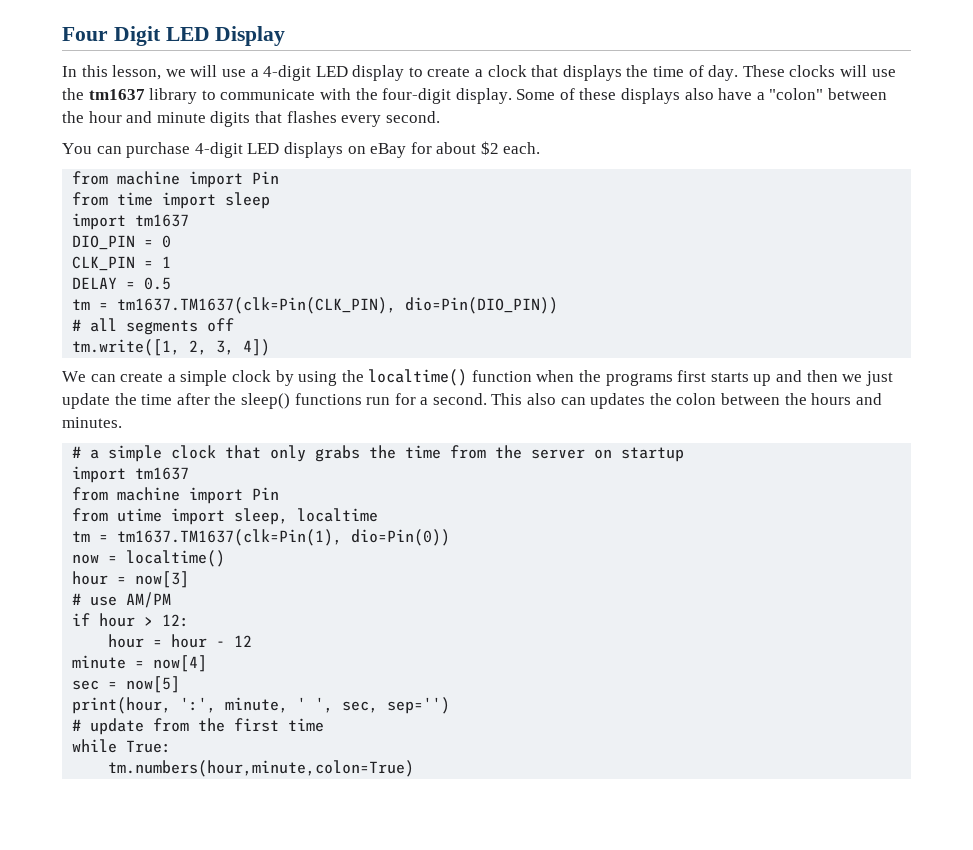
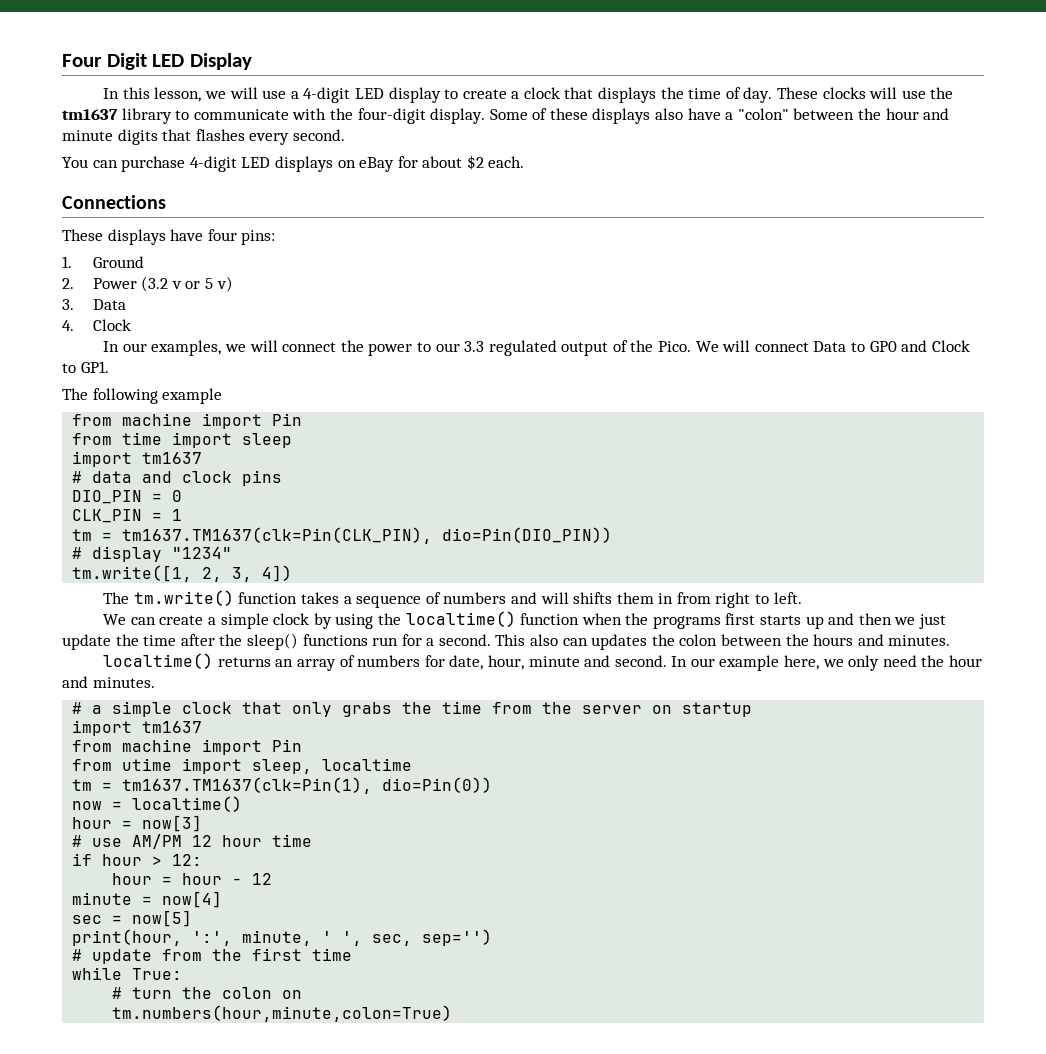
+ Connections
+ These displays have four pins:
+ 1. Ground
+ 2. Power (3.2 v or 5 v)
+ 3. Data
+ 4. Clock
+ In our examples, we will connect the power to our 3.3 regulated output of the Pico. We will connect Data to GP0 and Clock to GP1.
+ The following example
+ # data and clock pins
- DELAY = 0.5
- # all segments off
+ # display "1234"
+ The tm.write() function takes a sequence of numbers and will shifts them in from right to left.
+ localtime() returns an array of numbers for date, hour, minute and second. In our example here, we only need the hour and minutes.
- # use AM/PM
+ # use AM/PM 12 hour time
+ # turn the colon on

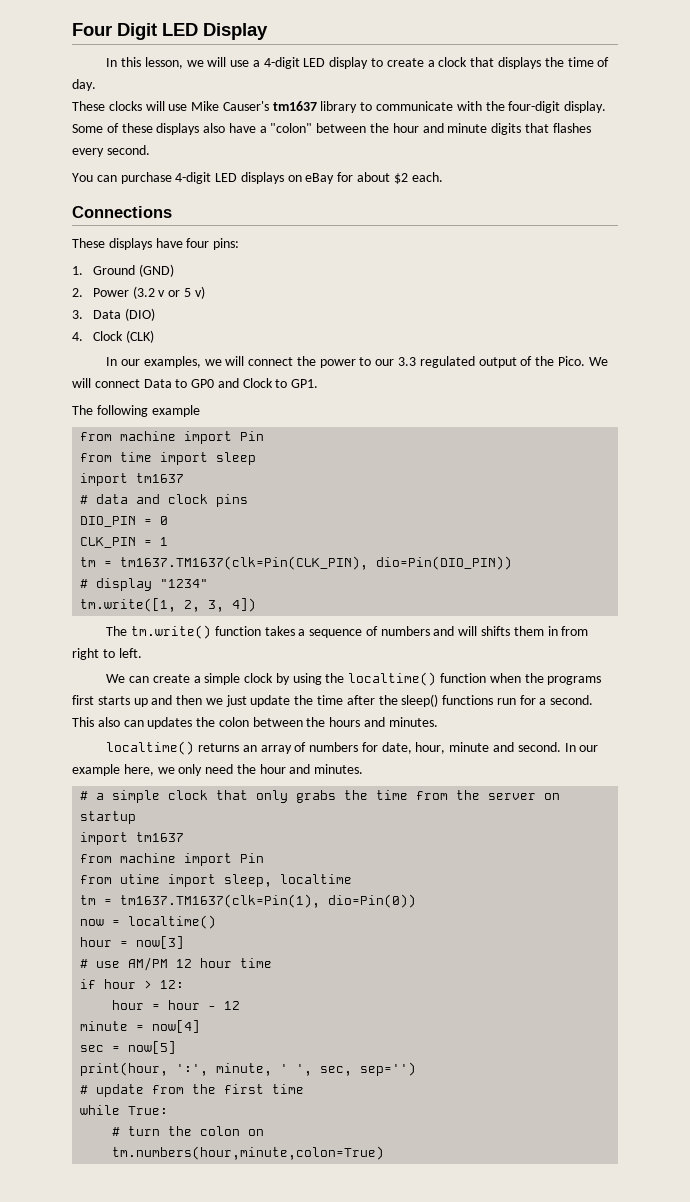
- In this lesson, we will use a 4-digit LED display to create a clock that displays the time of day. These clocks will use the tm1637 library to communicate with the four-digit display.
+ In this lesson, we will use a 4-digit LED display to create a clock that displays the time of day.
+ These clocks will use Mike Causer's tm1637 library to communicate with the four-digit display.
- 1. Ground
+ 1. Ground (GND)
- 3. Data
+ 3. Data (DIO)
- 4. Clock
+ 4. Clock (CLK)

